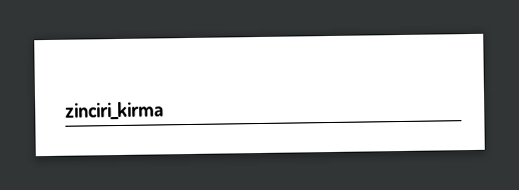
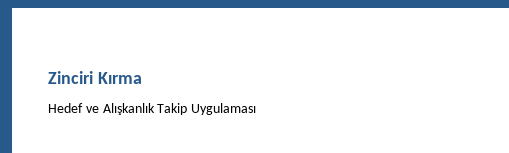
- zinciri_kirma
+ Zinciri Kırma
+ Hedef ve Alışkanlık Takip Uygulaması

